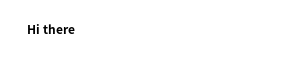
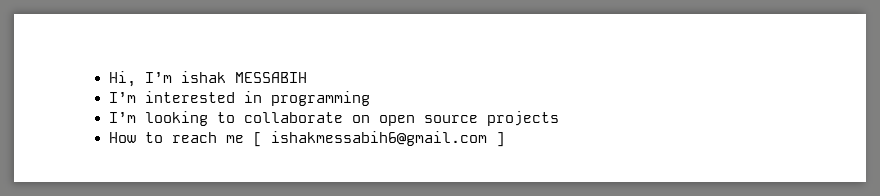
- Hi there
+ Hi, I’m ishak MESSABIH
+ I’m interested in programming
+ I’m looking to collaborate on open source projects
+ How to reach me [ ishakmessabih6@gmail.com ]

